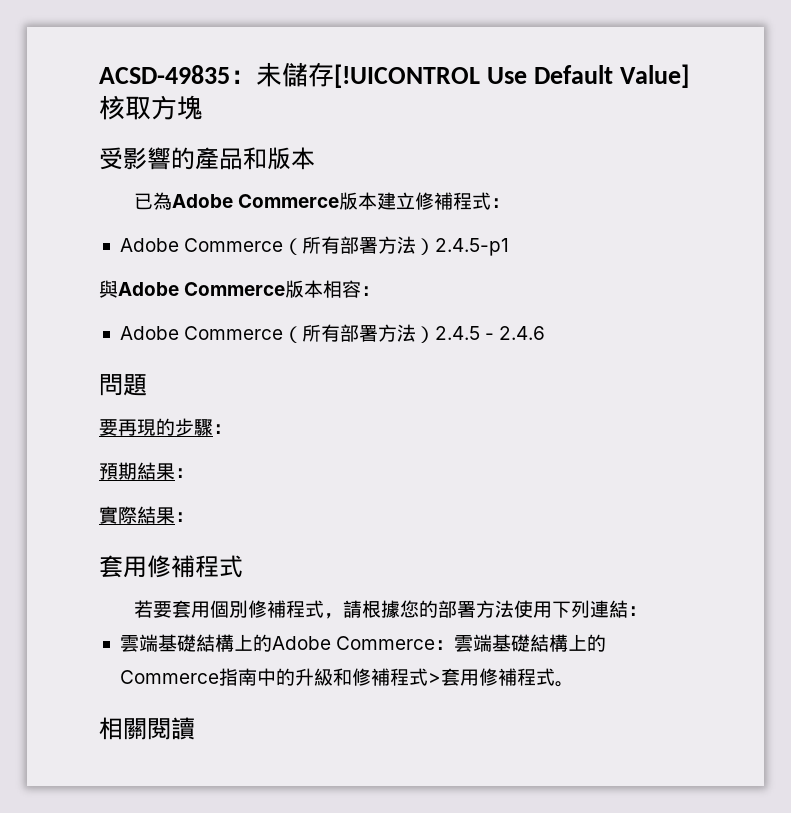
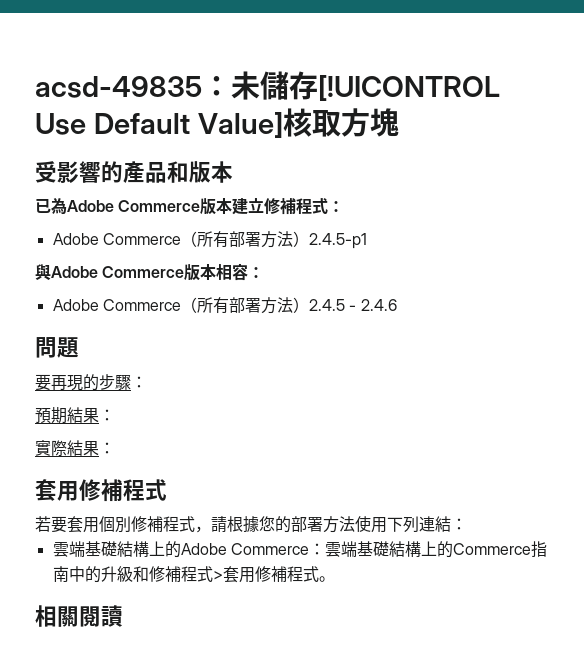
- ACSD-49835：未儲存[!UICONTROL Use Default Value]核取方塊
+ acsd-49835：未儲存[!UICONTROL Use Default Value]核取方塊

